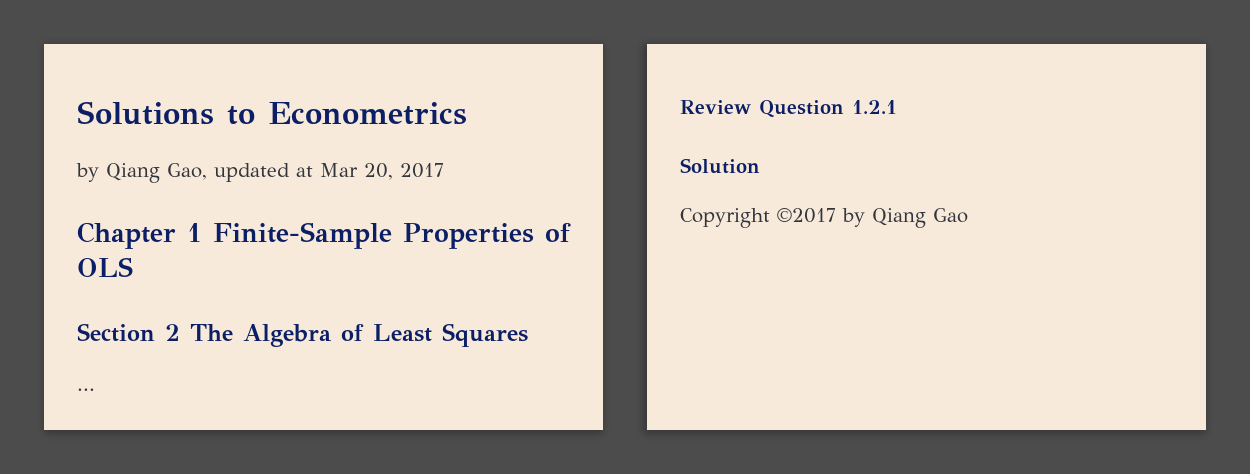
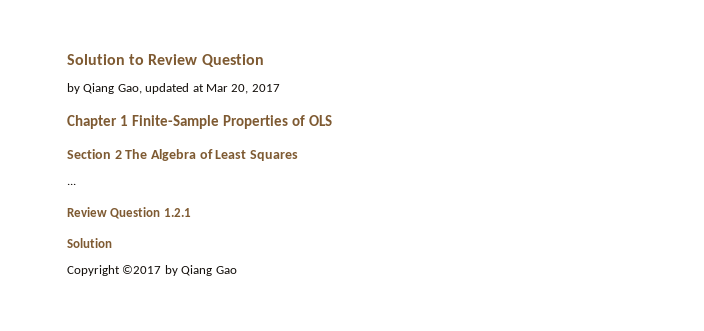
- Solutions to Econometrics
+ Solution to Review Question

